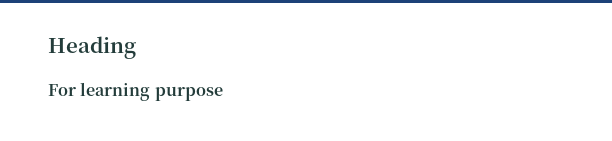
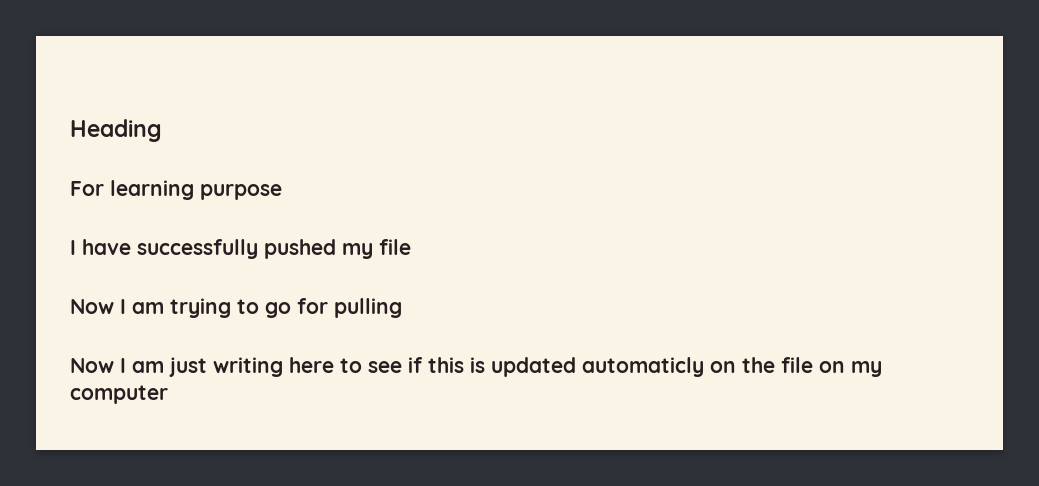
+ I have successfully pushed my file
+ Now I am trying to go for pulling
+ Now I am just writing here to see if this is updated automaticly on the file on my computer

